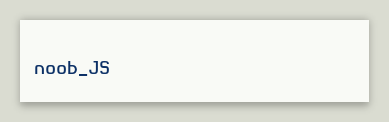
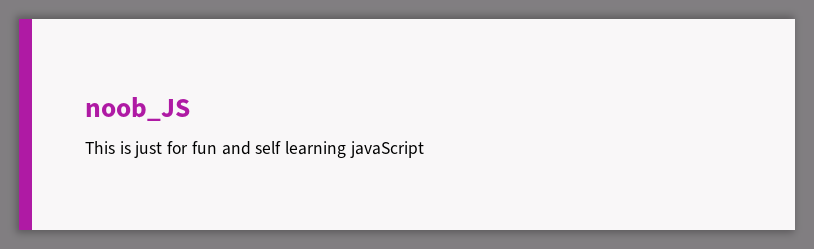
+ This is just for fun and self learning javaScript

